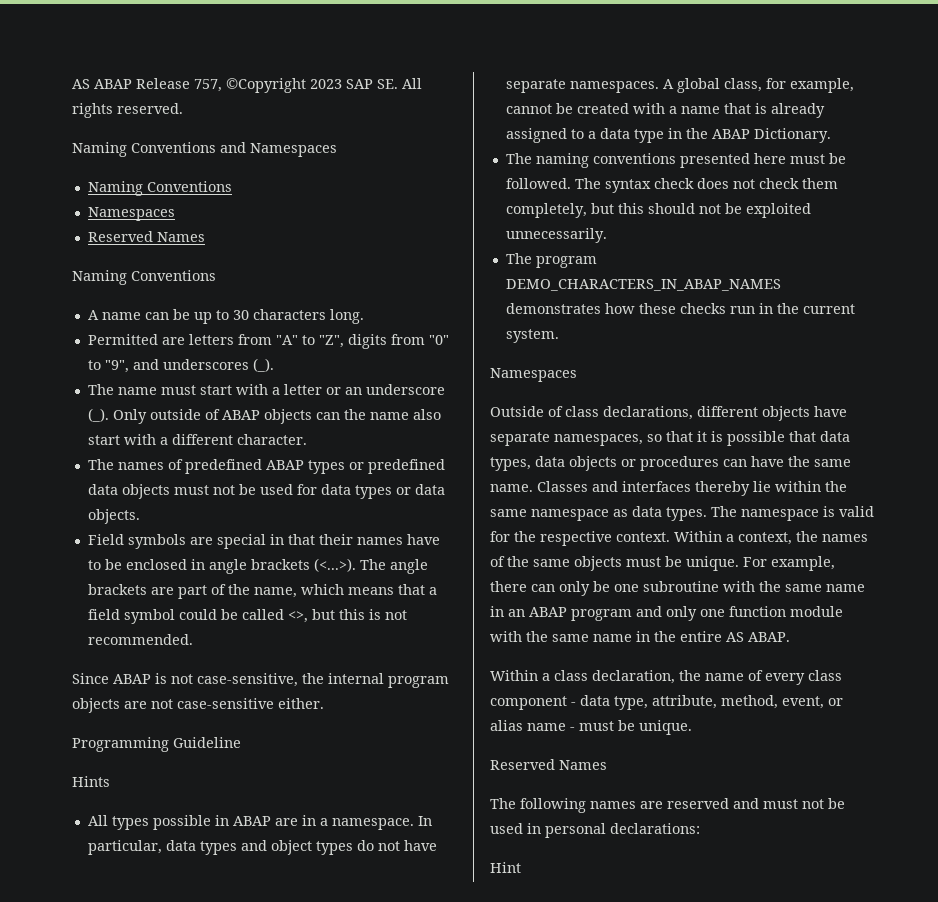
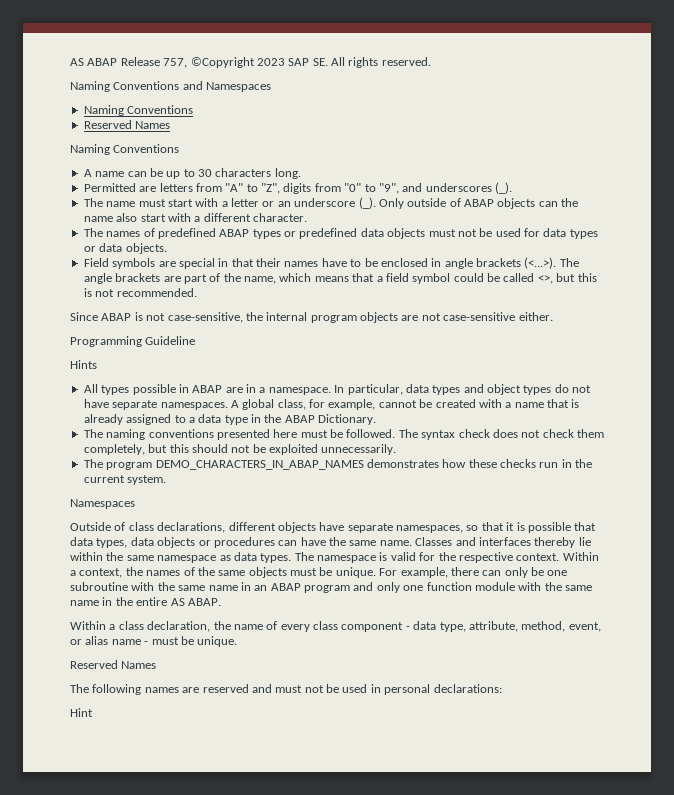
  Naming Conventions and Namespaces
  Naming Conventions
- Namespaces

